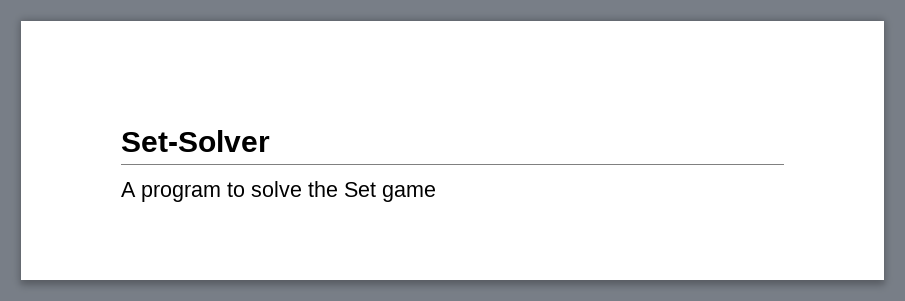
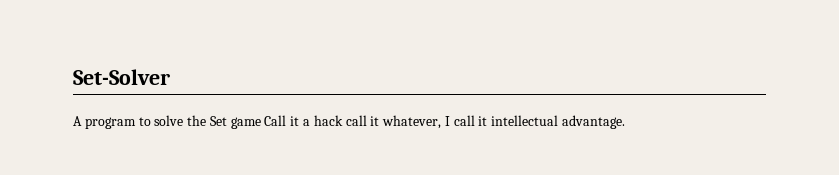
- A program to solve the Set game
+ A program to solve the Set game Call it a hack call it whatever, I call it intellectual advantage.

